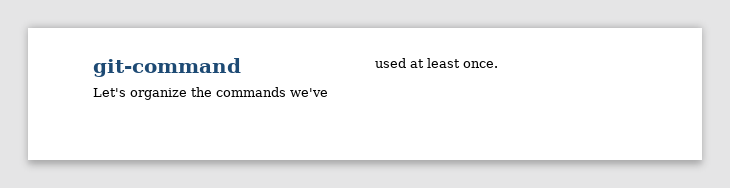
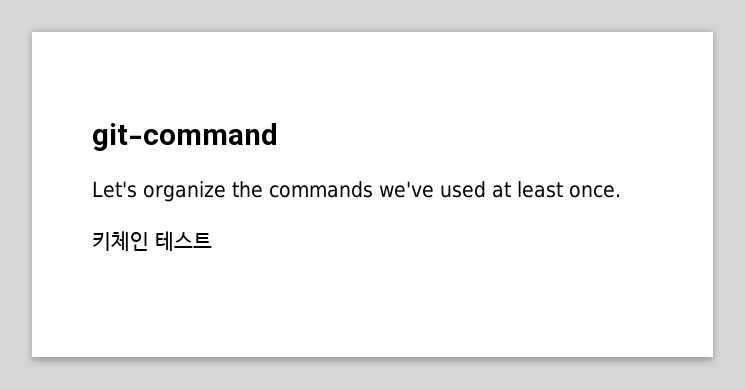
+ 키체인 테스트

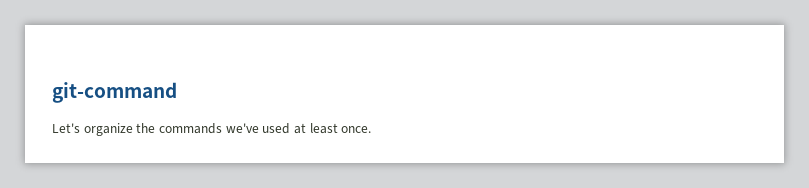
- 키체인 테스트

